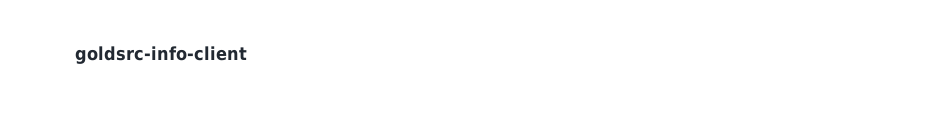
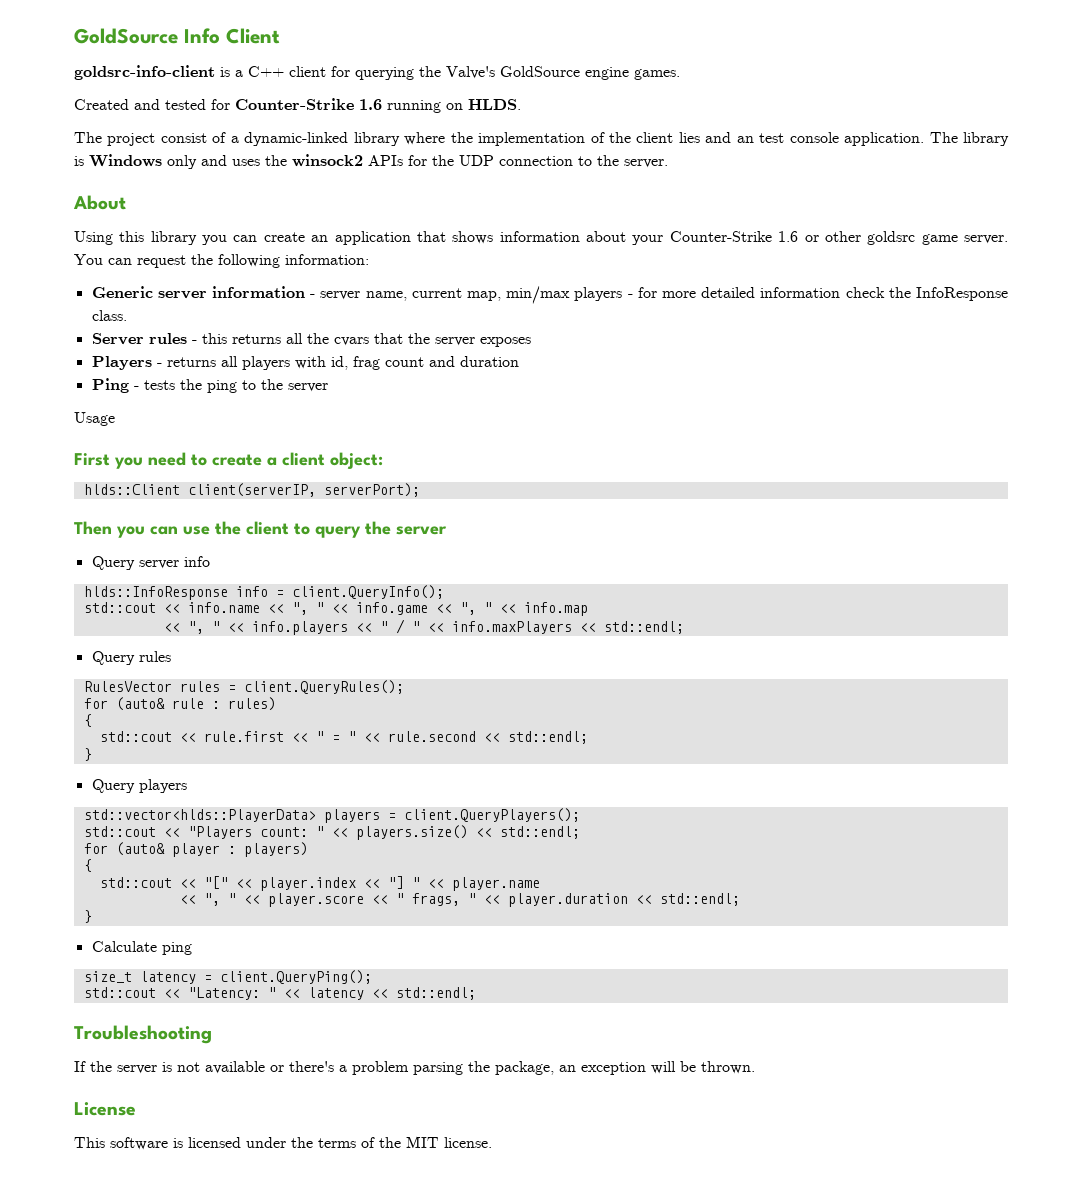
- goldsrc-info-client
+ GoldSource Info Client
+ goldsrc-info-client is a C++ client for querying the Valve's GoldSource engine games.
+ Created and tested for Counter-Strike 1.6 running on HLDS.
+ The project consist of a dynamic-linked library where the implementation of the client lies and an test console application. The library is Windows only and uses the winsock2 APIs for the UDP connection to the server.
+ About
+ Using this library you can create an application that shows information about your Counter-Strike 1.6 or other goldsrc game server. You can request the following information:
+ Generic server information - server name, current map, min/max players - for more detailed information check the InfoResponse class.
+ Server rules - this returns all the cvars that the server exposes
+ Players - returns all players with id, frag count and duration
+ Ping - tests the ping to the server
+ Usage
+ First you need to create a client object:
+ hlds::Client client(serverIP, serverPort);
+ Then you can use the client to query the server
+ Query server info
+ hlds::InfoResponse info = client.QueryInfo();
+ std::cout << info.name << ", " << info.game << ", " << info.map
+ << ", " << info.players << " / " << info.maxPlayers << std::endl;
+ Query rules
+ RulesVector rules = client.QueryRules();
+ for (auto& rule : rules)
+ {
+ std::cout << rule.first << " = " << rule.second << std::endl;
+ }
+ Query players
+ std::vector<hlds::PlayerData> players = client.QueryPlayers();
+ std::cout << "Players count: " << players.size() << std::endl;
+ for (auto& player : players)
+ {
+ std::cout << "[" << player.index << "] " << player.name
+ << ", " << player.score << " frags, " << player.duration << std::endl;
+ }
+ Calculate ping
+ size_t latency = client.QueryPing();
+ std::cout << "Latency: " << latency << std::endl;
+ Troubleshooting
+ If the server is not available or there's a problem parsing the package, an exception will be thrown.
+ License
+ This software is licensed under the terms of the MIT license.

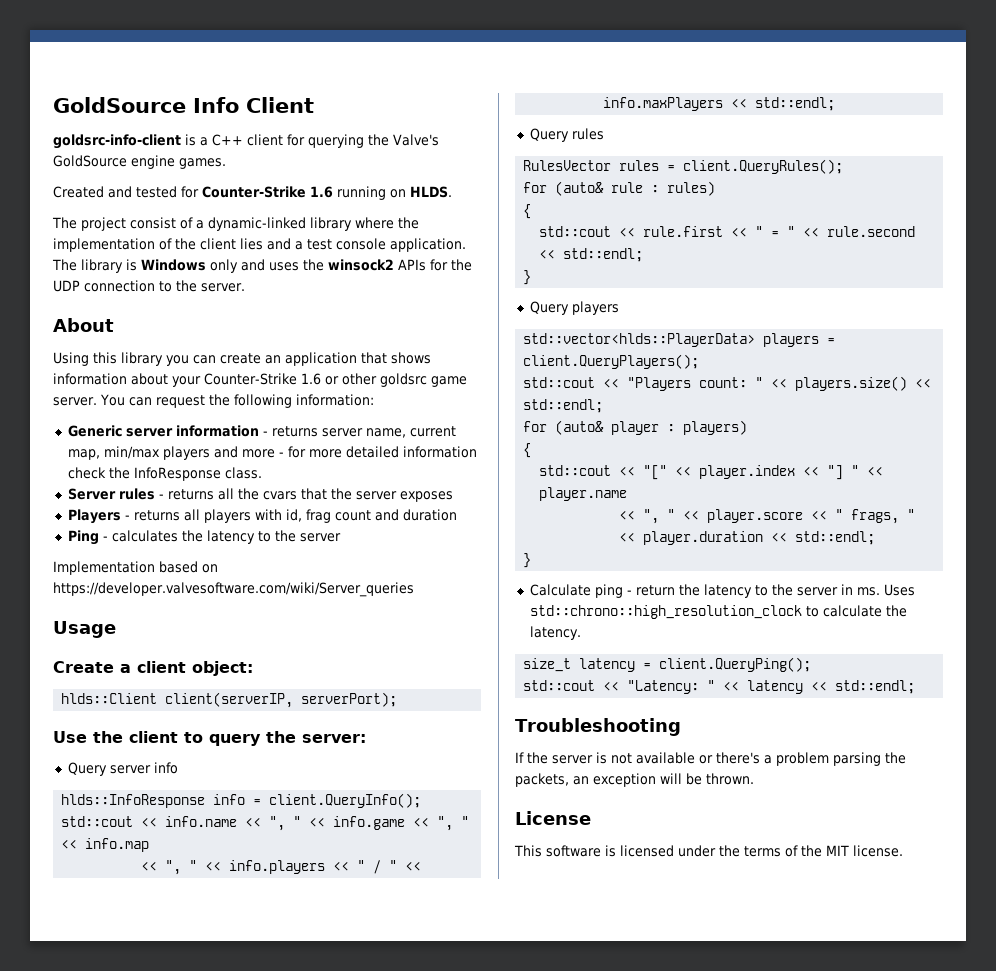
- The project consist of a dynamic-linked library where the implementation of the client lies and an test console application.
+ The project consist of a dynamic-linked library where the implementation of the client lies and a test console application.
- Generic server information - server name, current map, min/max players - for more detailed information check the InfoResponse class.
+ Generic server information - returns server name, current map, min/max players and more - for more detailed information check the InfoResponse class.
- Server rules - this returns all the cvars that the server exposes
+ Server rules - returns all the cvars that the server exposes
- Ping - tests the ping to the server
+ Ping - calculates the latency to the server
+ Implementation based on https://developer.valvesoftware.com/wiki/Server_queries
  Usage
- First you need to create a client object:
+ Create a client object:
- Then you can use the client to query the server
+ Use the client to query the server:
- Calculate ping
+ Calculate ping - return the latency to the server in ms. Uses std::chrono::high_resolution_clock to calculate the latency.
- If the server is not available or there's a problem parsing the package, an exception will be thrown.
+ If the server is not available or there's a problem parsing the packets, an exception will be thrown.

